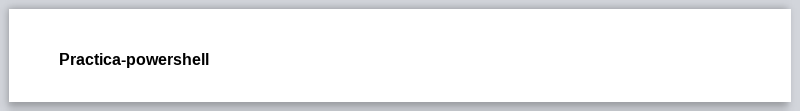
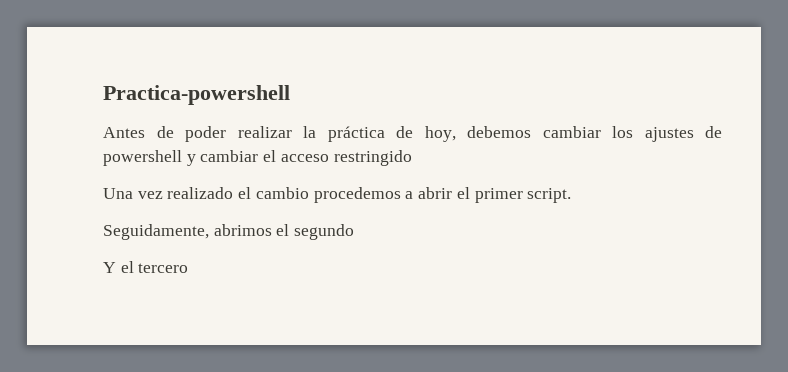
+ Antes de poder realizar la práctica de hoy, debemos cambiar los ajustes de powershell y cambiar el acceso restringido
+ Una vez realizado el cambio procedemos a abrir el primer script.
+ Seguidamente, abrimos el segundo
+ Y el tercero

